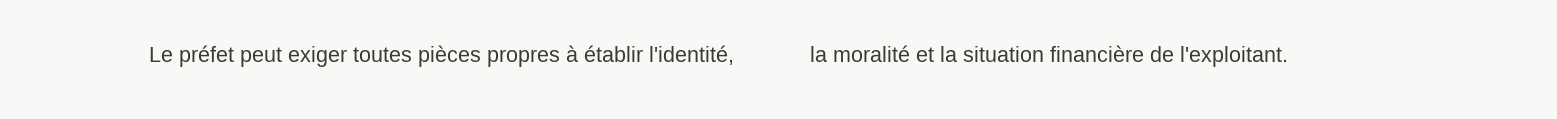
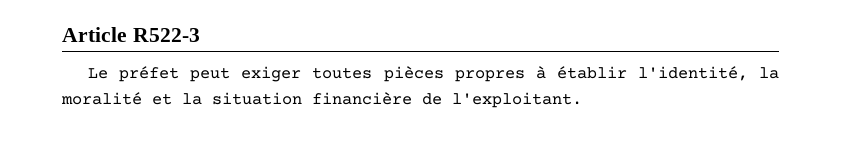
+ Article R522-3

